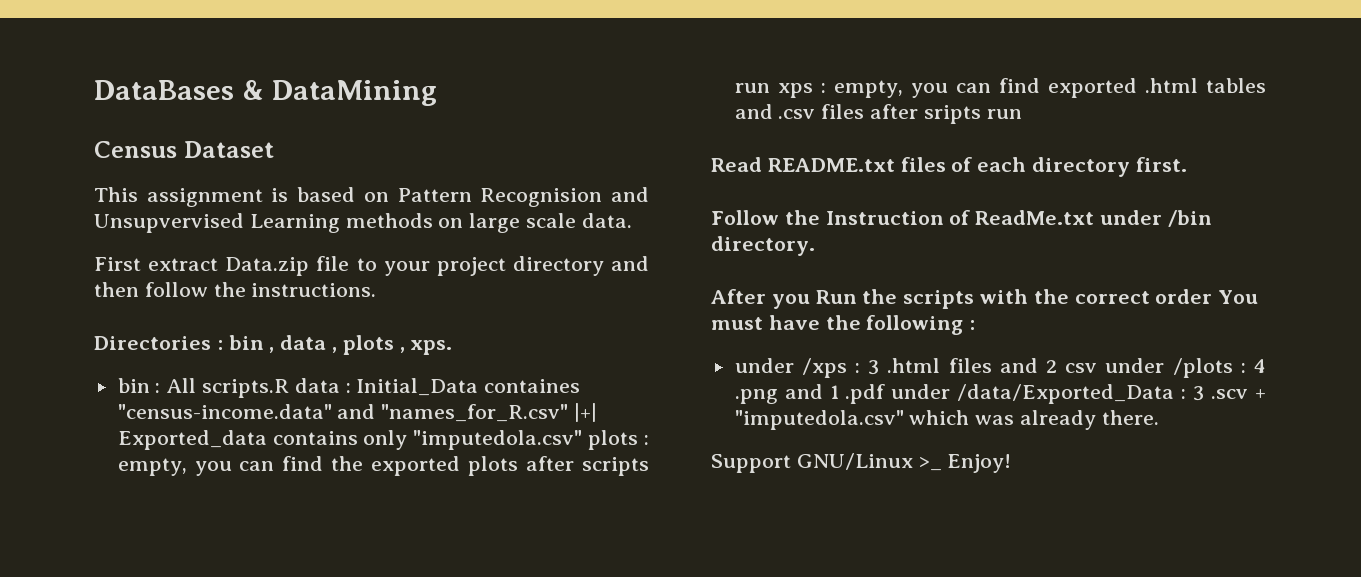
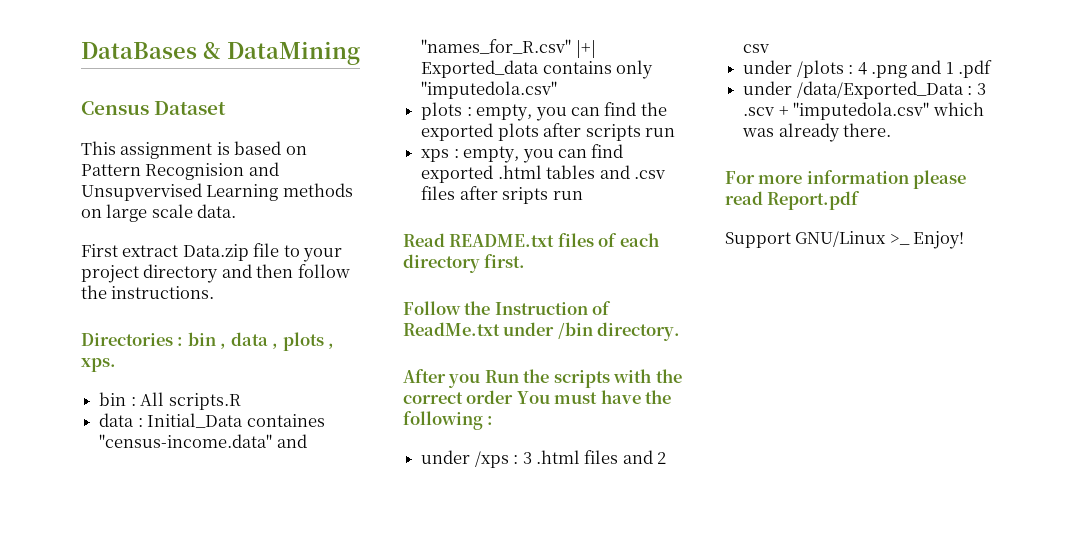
- bin : All scripts.R data : Initial_Data containes "census-income.data" and "names_for_R.csv" |+| Exported_data contains only "imputedola.csv" plots : empty, you can find the exported plots after scripts run xps : empty, you can find exported .html tables and .csv files after sripts run
+ bin : All scripts.R
+ data : Initial_Data containes "census-income.data" and "names_for_R.csv" |+| Exported_data contains only "imputedola.csv"
+ plots : empty, you can find the exported plots after scripts run
+ xps : empty, you can find exported .html tables and .csv files after sripts run
- under /xps : 3 .html files and 2 csv under /plots : 4 .png and 1 .pdf under /data/Exported_Data : 3 .scv + "imputedola.csv" which was already there.
+ under /xps : 3 .html files and 2 csv
+ under /plots : 4 .png and 1 .pdf
+ under /data/Exported_Data : 3 .scv + "imputedola.csv" which was already there.
+ For more information please read Report.pdf

